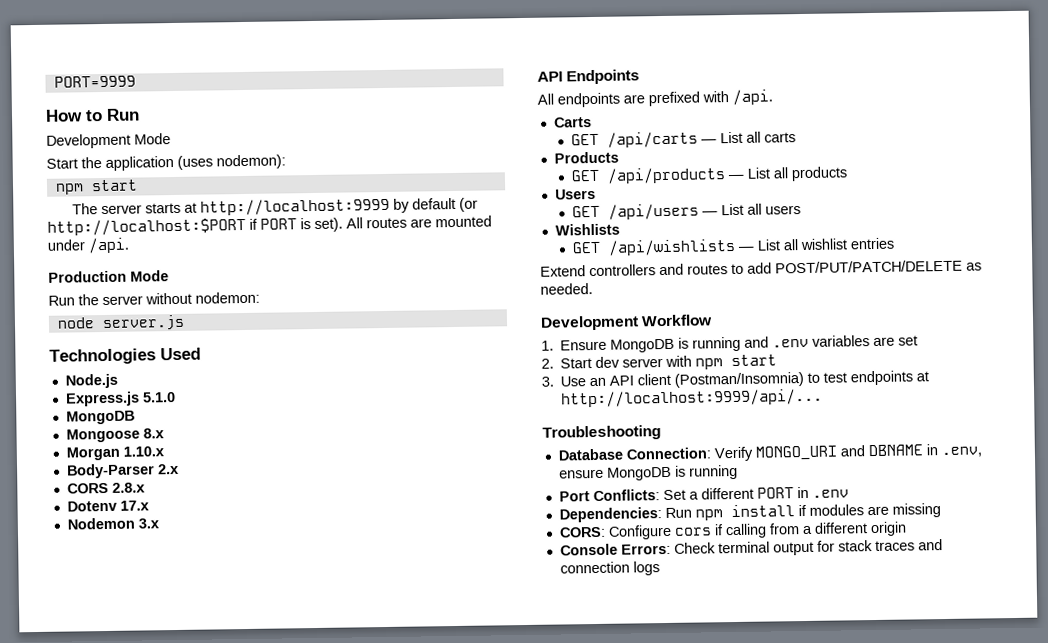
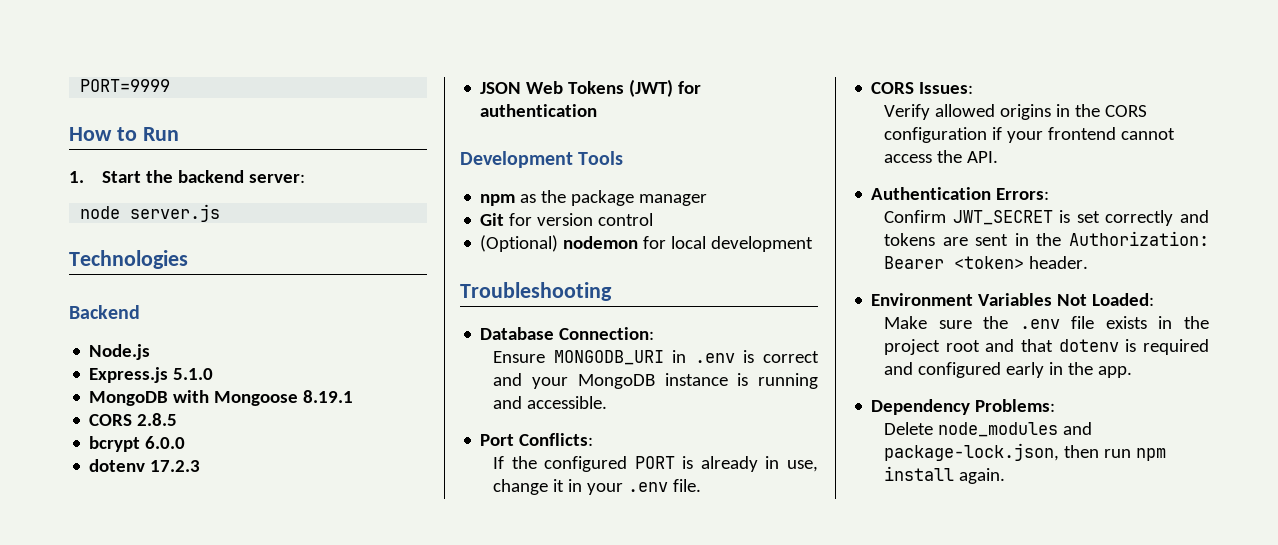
- Development Mode
- Start the application (uses nodemon):
- npm start
- The server starts at http://localhost:9999 by default (or http://localhost:$PORT if PORT is set). All routes are mounted under /api.
- Production Mode
- Run the server without nodemon:
+ 1. Start the backend server:
- Technologies Used
+ Technologies
+ Backend
  Express.js 5.1.0
- MongoDB
- Mongoose 8.x
- Morgan 1.10.x
- Body-Parser 2.x
- CORS 2.8.x
- Dotenv 17.x
- Nodemon 3.x
- API Endpoints
- All endpoints are prefixed with /api.
- Carts
- GET /api/carts — List all carts
- Products
- GET /api/products — List all products
- Users
- GET /api/users — List all users
- Wishlists
- GET /api/wishlists — List all wishlist entries
- Extend controllers and routes to add POST/PUT/PATCH/DELETE as needed.
- Development Workflow
- 1. Ensure MongoDB is running and .env variables are set
- 2. Start dev server with npm start
- 3. Use an API client (Postman/Insomnia) to test endpoints at http://localhost:9999/api/...
+ MongoDB with Mongoose 8.19.1
+ CORS 2.8.5
+ bcrypt 6.0.0
+ dotenv 17.2.3
+ JSON Web Tokens (JWT) for authentication
+ Development Tools
+ npm as the package manager
+ Git for version control
+ (Optional) nodemon for local development
  Troubleshooting
- Database Connection: Verify MONGO_URI and DBNAME in .env, ensure MongoDB is running
+ Database Connection:
+ Ensure MONGODB_URI in .env is correct and your MongoDB instance is running and accessible.
- Port Conflicts: Set a different PORT in .env
- Dependencies: Run npm install if modules are missing
- CORS: Configure cors if calling from a different origin
- Console Errors: Check terminal output for stack traces and connection logs
+ Port Conflicts:
+ If the configured PORT is already in use, change it in your .env file.
+ CORS Issues:
+ Verify allowed origins in the CORS configuration if your frontend cannot access the API.
+ Authentication Errors:
+ Confirm JWT_SECRET is set correctly and tokens are sent in the Authorization: Bearer <token> header.
+ Environment Variables Not Loaded:
+ Make sure the .env file exists in the project root and that dotenv is required and configured early in the app.
+ Dependency Problems:
+ Delete node_modules and package-lock.json, then run npm install again.

